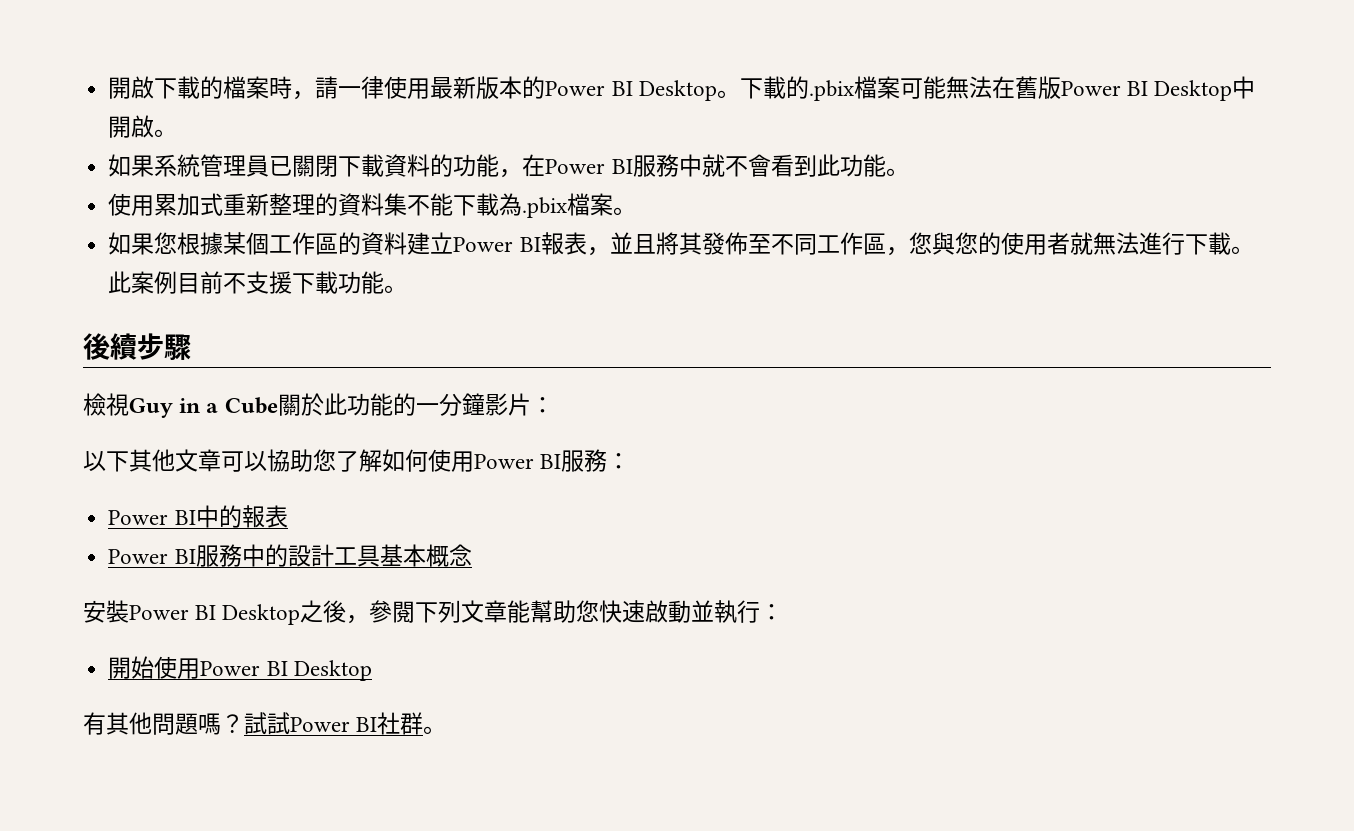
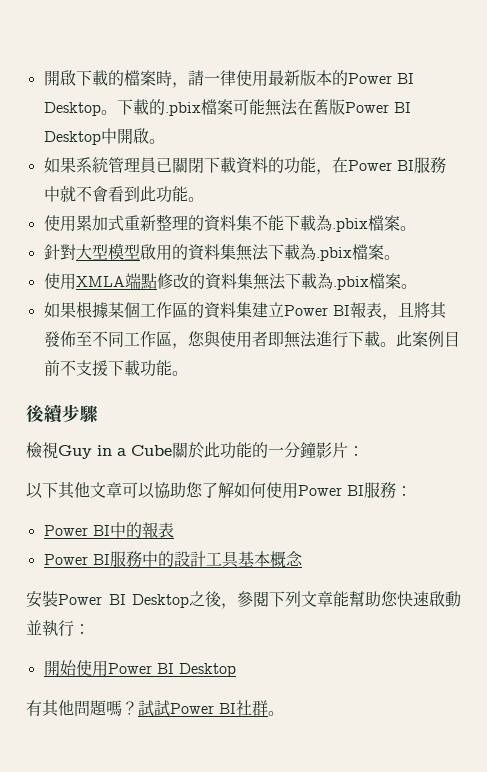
- 如果您根據某個工作區的資料建立Power BI報表，並且將其發佈至不同工作區，您與您的使用者就無法進行下載。
+ 針對大型模型啟用的資料集無法下載為.pbix檔案。
+ 使用XMLA端點修改的資料集無法下載為.pbix檔案。
+ 如果根據某個工作區的資料集建立Power BI報表，且將其發佈至不同工作區，您與使用者即無法進行下載。

